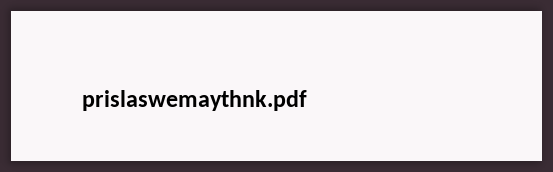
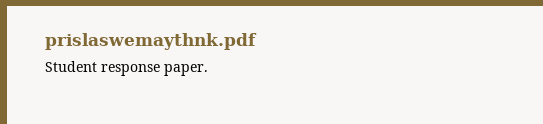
+ Student response paper.

